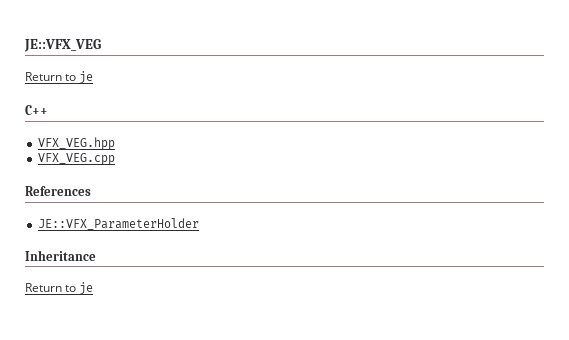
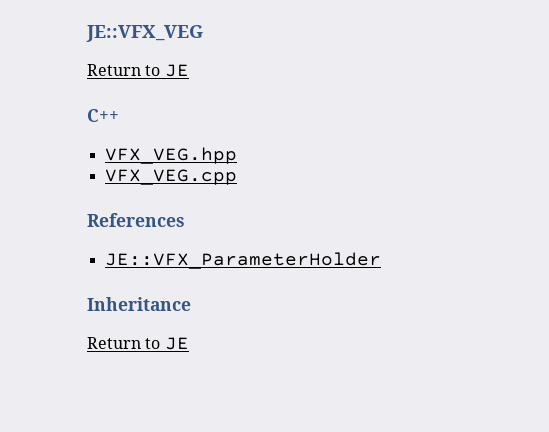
  JE::VFX_VEG
- Return to je
+ Return to JE
  Inheritance
- Return to je
+ Return to JE

